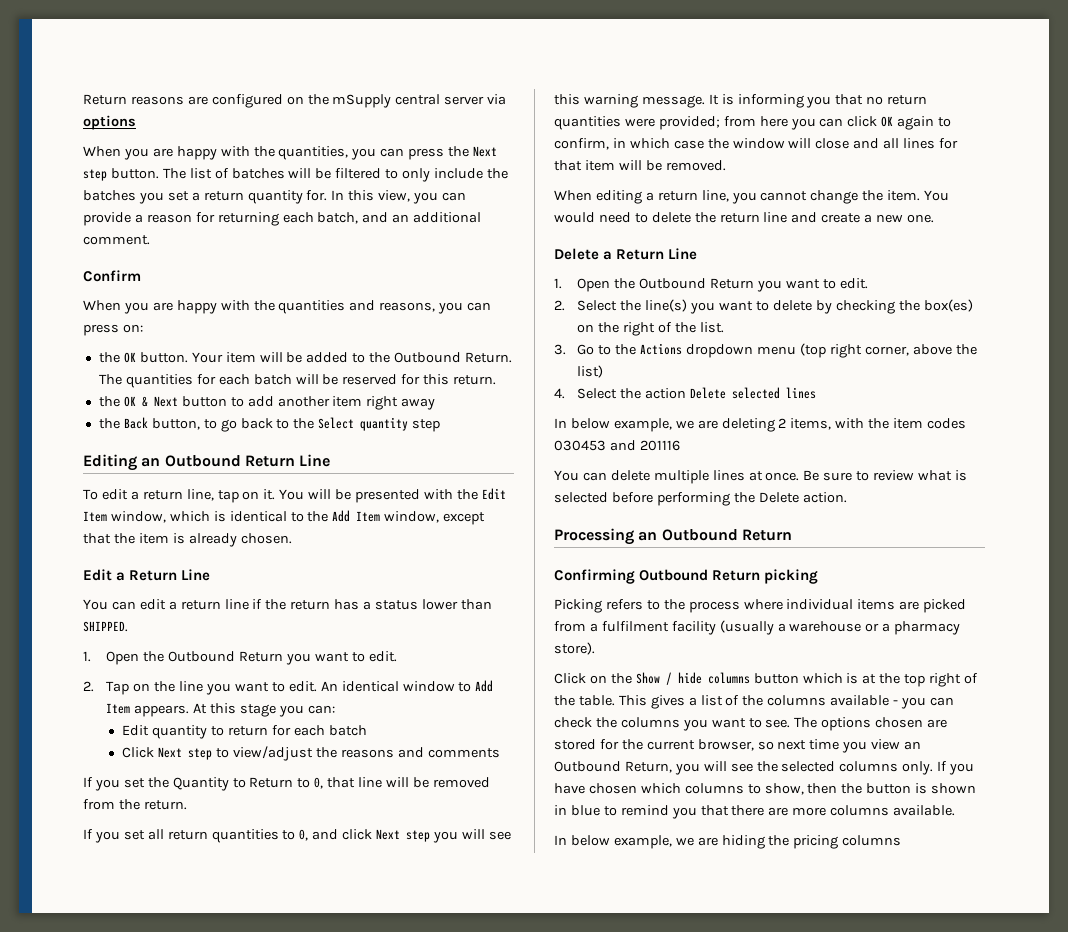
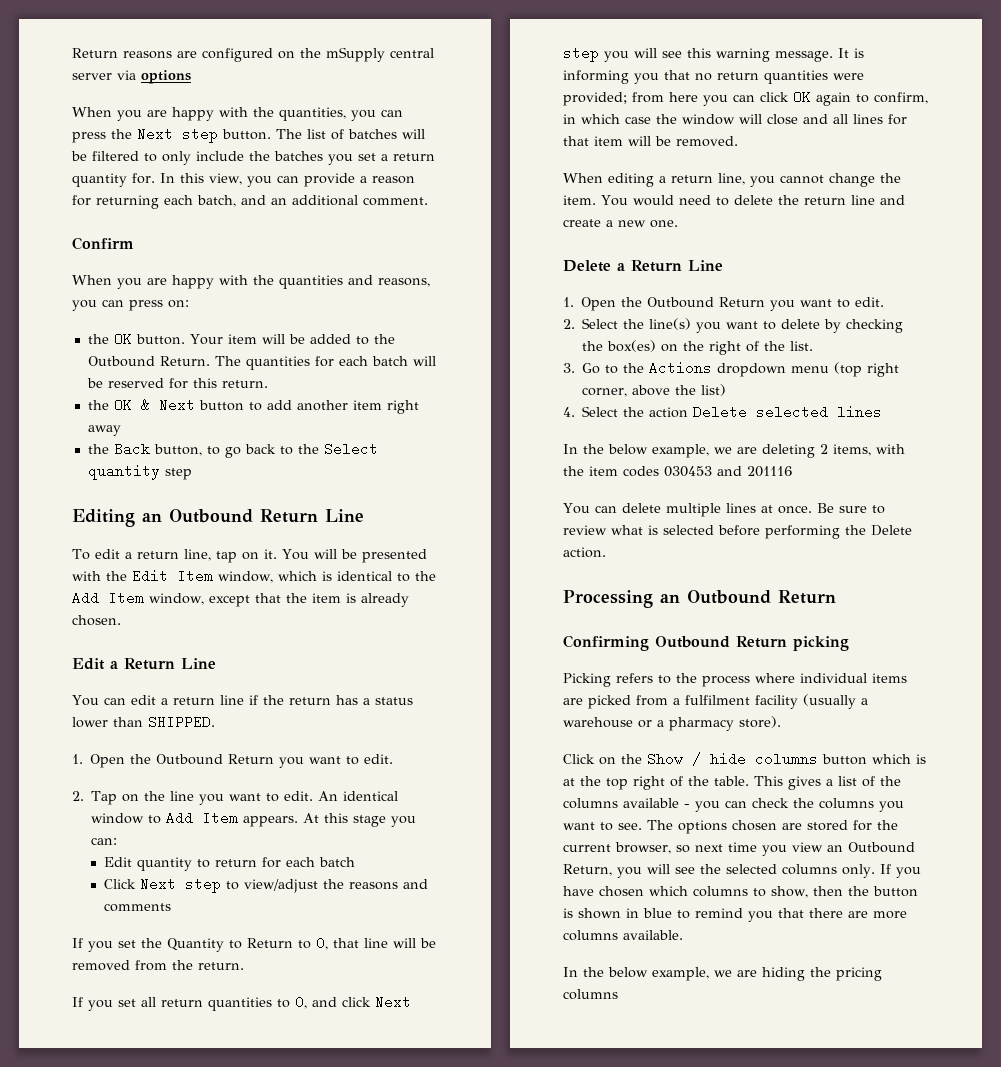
- In below example, we are deleting 2 items, with the item codes 030453 and 201116
+ In the below example, we are deleting 2 items, with the item codes 030453 and 201116
- In below example, we are hiding the pricing columns
+ In the below example, we are hiding the pricing columns

